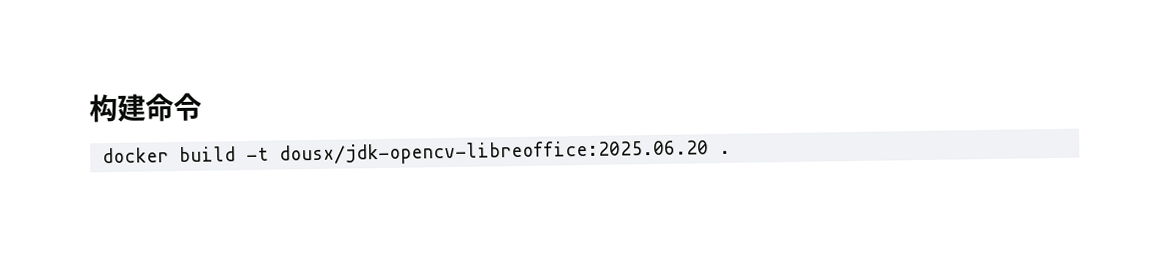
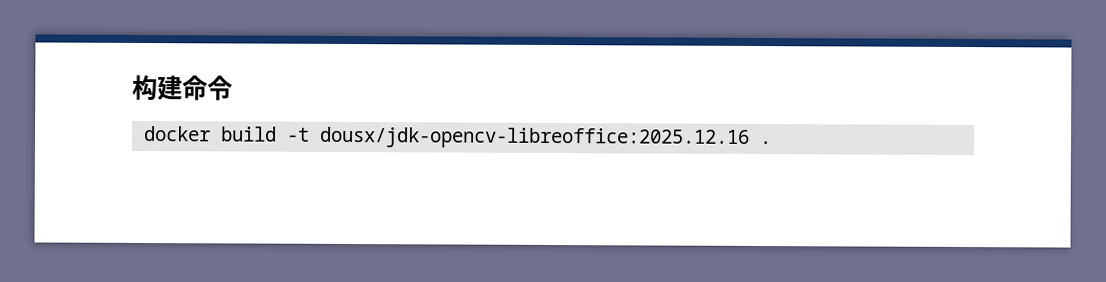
- docker build -t dousx/jdk-opencv-libreoffice:2025.06.20 .
+ docker build -t dousx/jdk-opencv-libreoffice:2025.12.16 .

